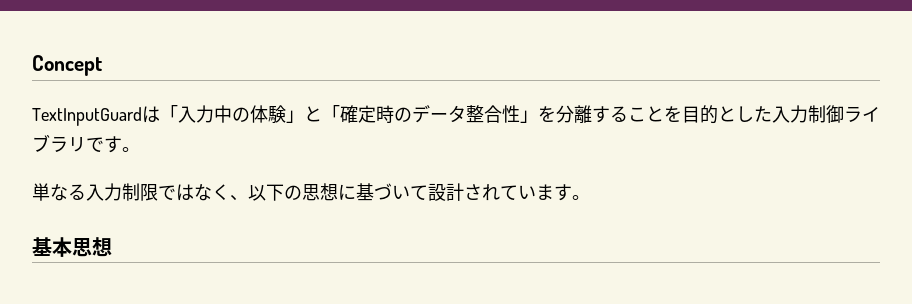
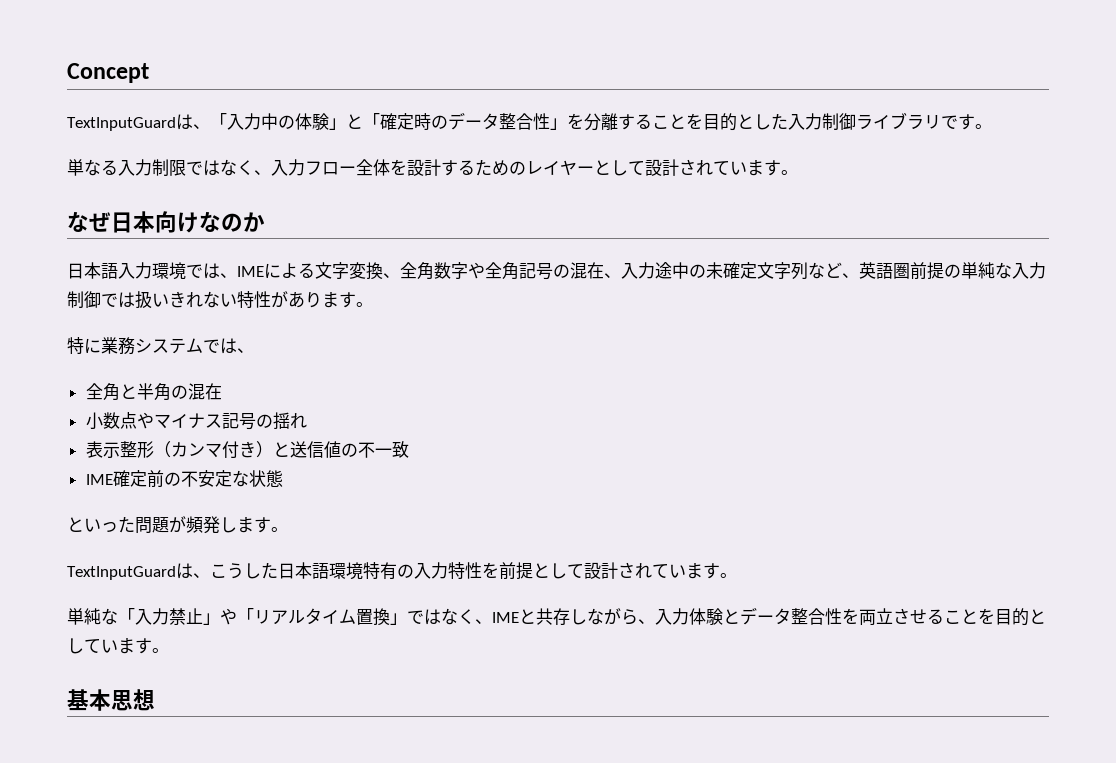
- TextInputGuardは「入力中の体験」と「確定時のデータ整合性」を分離することを目的とした入力制御ライブラリです。
+ TextInputGuardは、「入力中の体験」と「確定時のデータ整合性」を分離することを目的とした入力制御ライブラリです。
- 単なる入力制限ではなく、以下の思想に基づいて設計されています。
+ 単なる入力制限ではなく、入力フロー全体を設計するためのレイヤーとして設計されています。
+ なぜ日本向けなのか
+ 日本語入力環境では、IMEによる文字変換、全角数字や全角記号の混在、入力途中の未確定文字列など、英語圏前提の単純な入力制御では扱いきれない特性があります。
+ 特に業務システムでは、
+ 全角と半角の混在
+ 小数点やマイナス記号の揺れ
+ 表示整形（カンマ付き）と送信値の不一致
+ IME確定前の不安定な状態
+ といった問題が頻発します。
+ TextInputGuardは、こうした日本語環境特有の入力特性を前提として設計されています。
+ 単純な「入力禁止」や「リアルタイム置換」ではなく、IMEと共存しながら、入力体験とデータ整合性を両立させることを目的としています。

